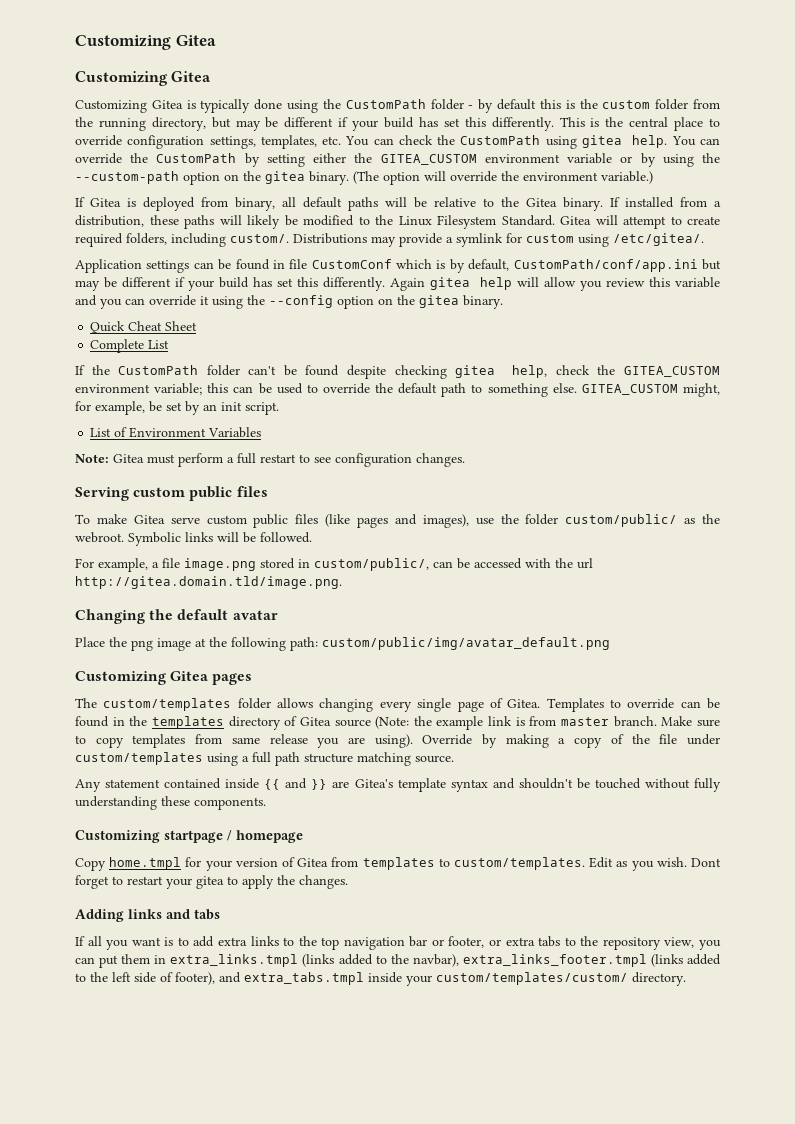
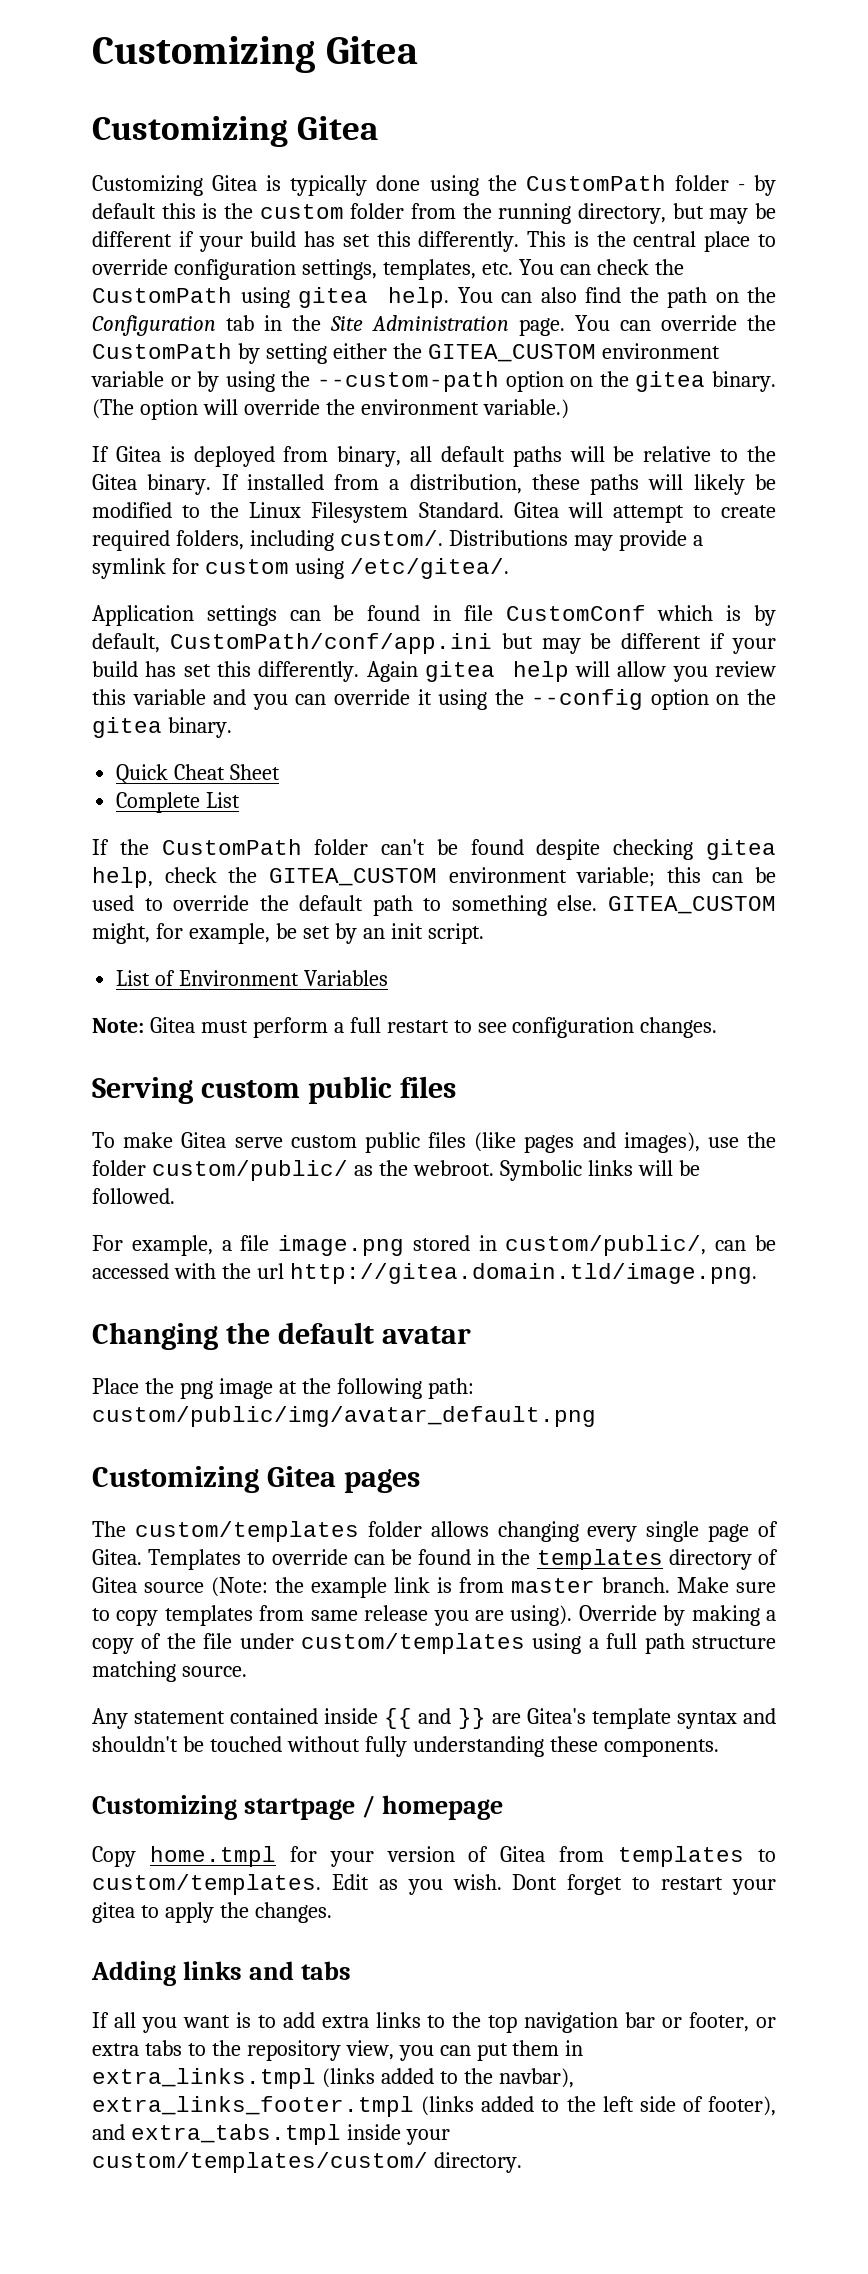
- You can override the CustomPath by setting either the GITEA_CUSTOM environment variable or by using the --custom-path option on the gitea binary.
+ You can also find the path on the Configuration tab in the Site Administration page. You can override the CustomPath by setting either the GITEA_CUSTOM environment variable or by using the --custom-path option on the gitea binary.

